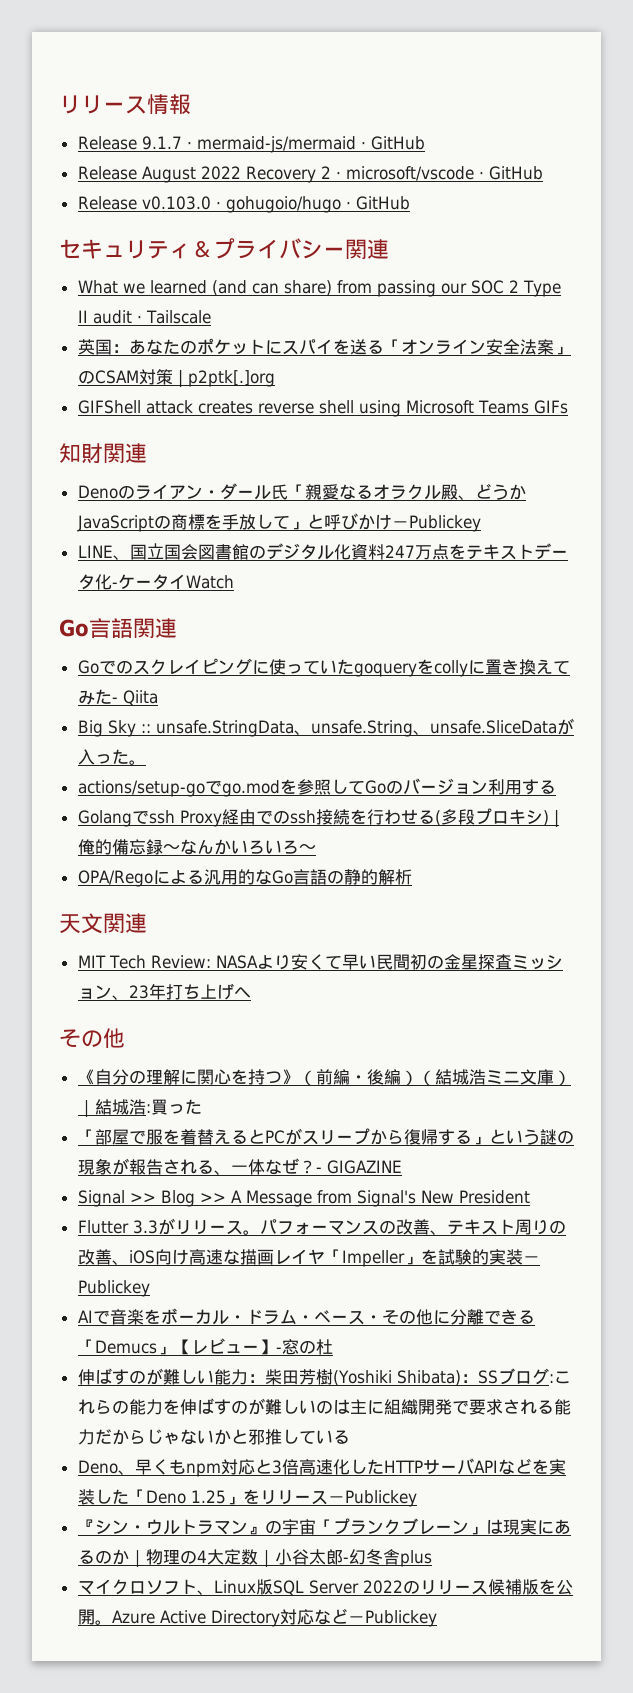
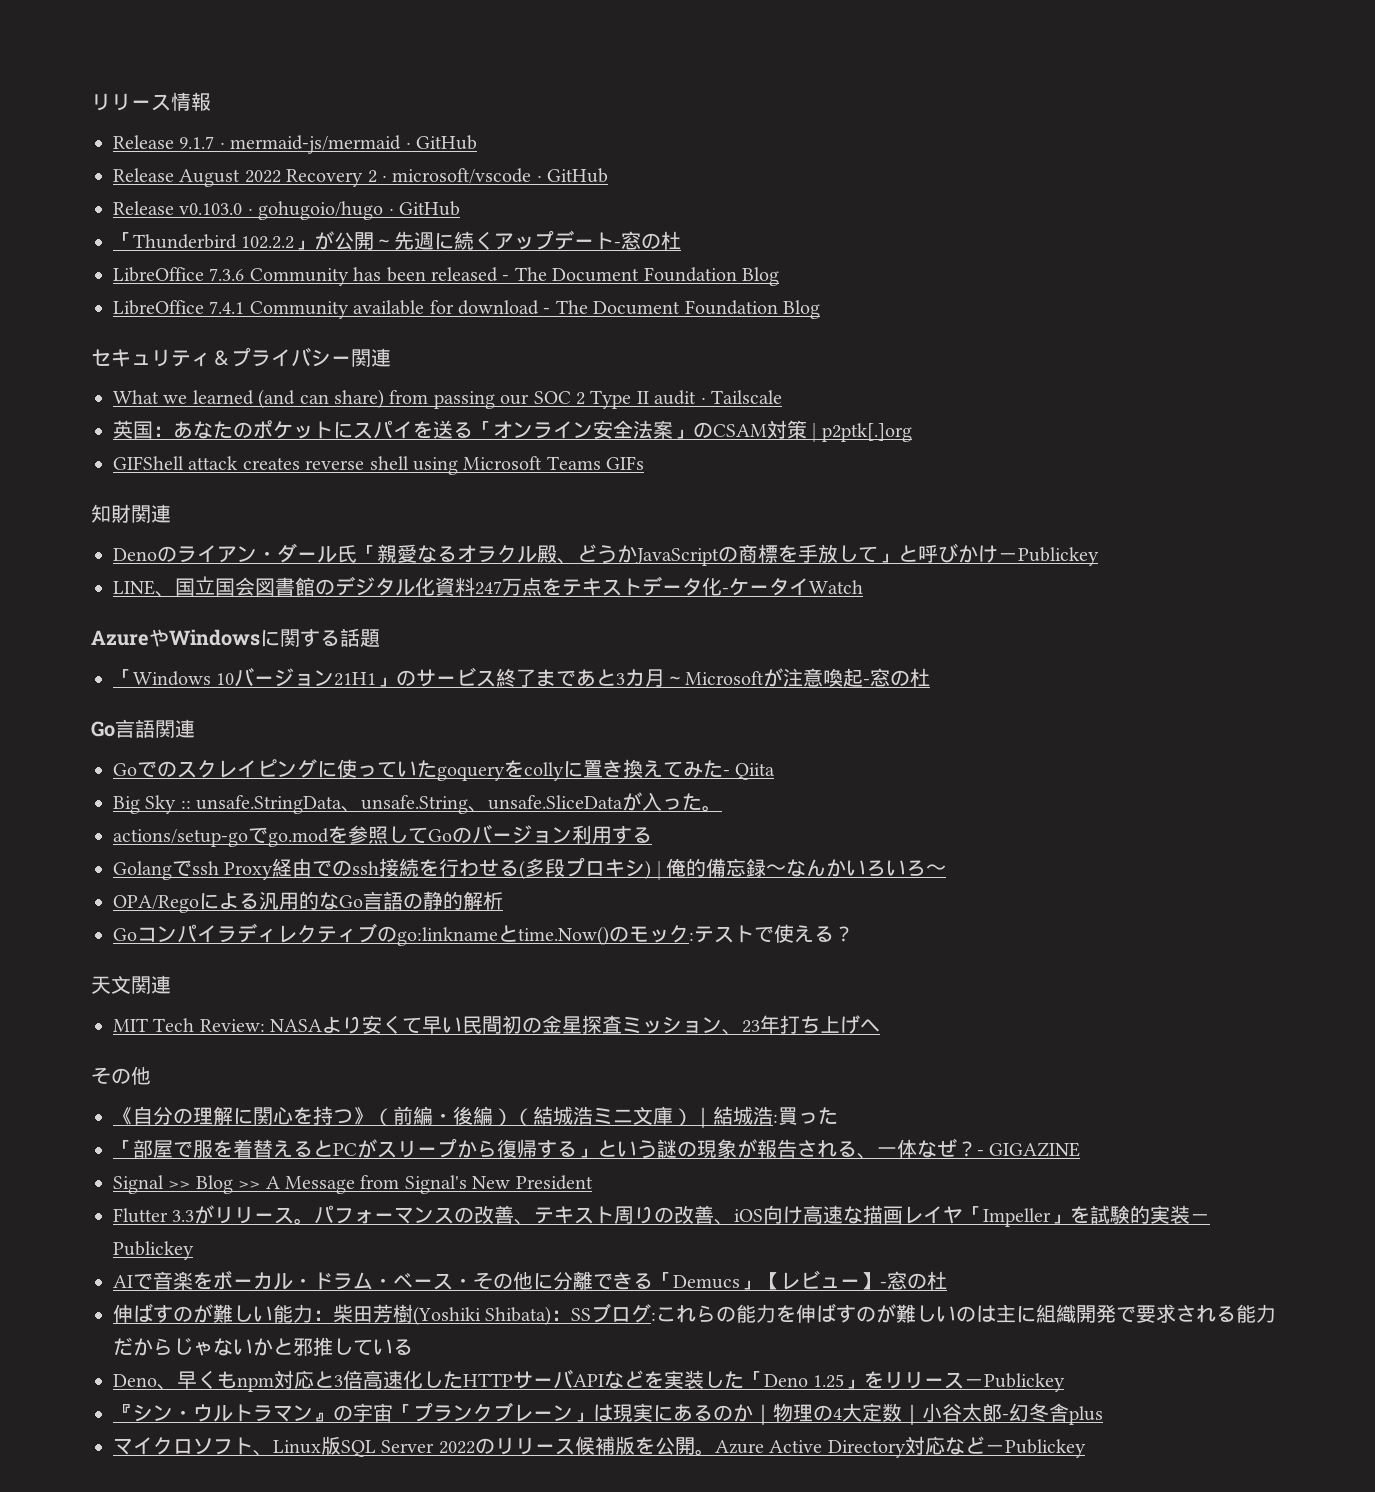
+ 「Thunderbird 102.2.2」が公開～先週に続くアップデート-窓の杜
+ LibreOffice 7.3.6 Community has been released - The Document Foundation Blog
+ LibreOffice 7.4.1 Community available for download - The Document Foundation Blog
+ AzureやWindowsに関する話題
+ 「Windows 10バージョン21H1」のサービス終了まであと3カ月～Microsoftが注意喚起-窓の杜
+ Goコンパイラディレクティブのgo:linknameとtime.Now()のモック:テストで使える？

